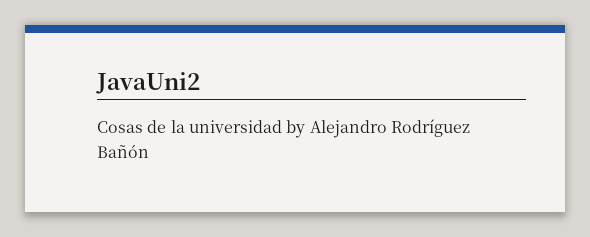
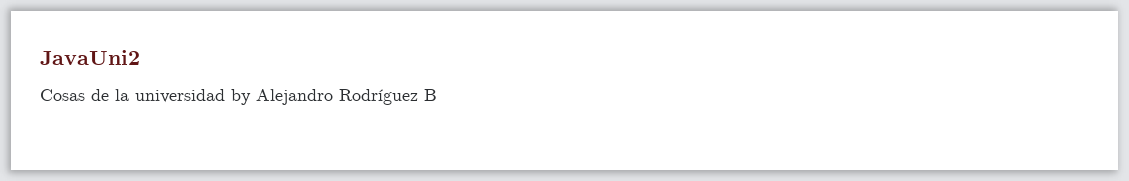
- Cosas de la universidad by Alejandro Rodríguez Bañón
+ Cosas de la universidad by Alejandro Rodríguez B

